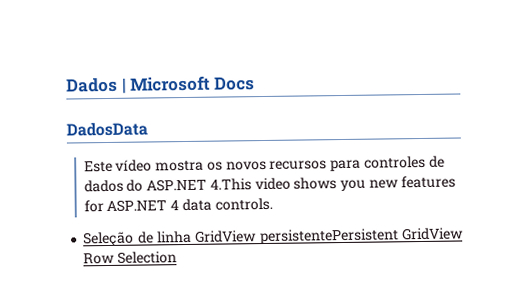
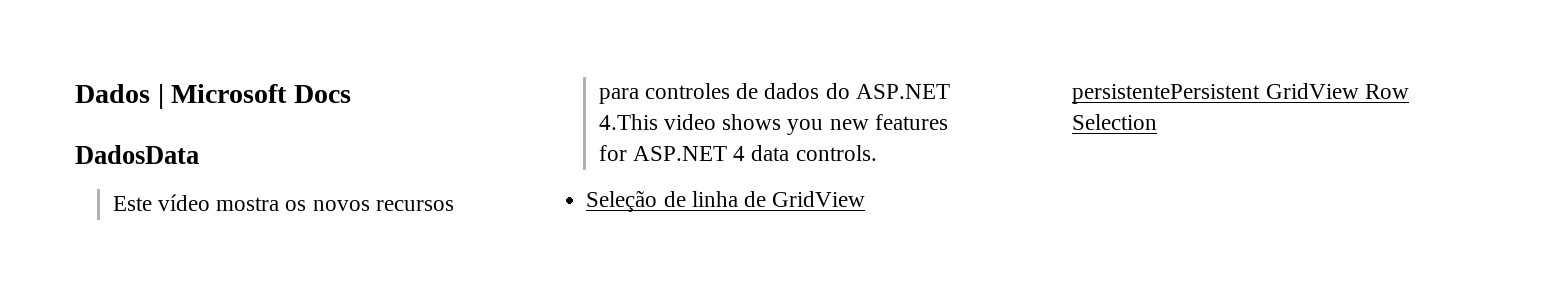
- Seleção de linha GridView persistentePersistent GridView Row Selection
+ Seleção de linha de GridView persistentePersistent GridView Row Selection

